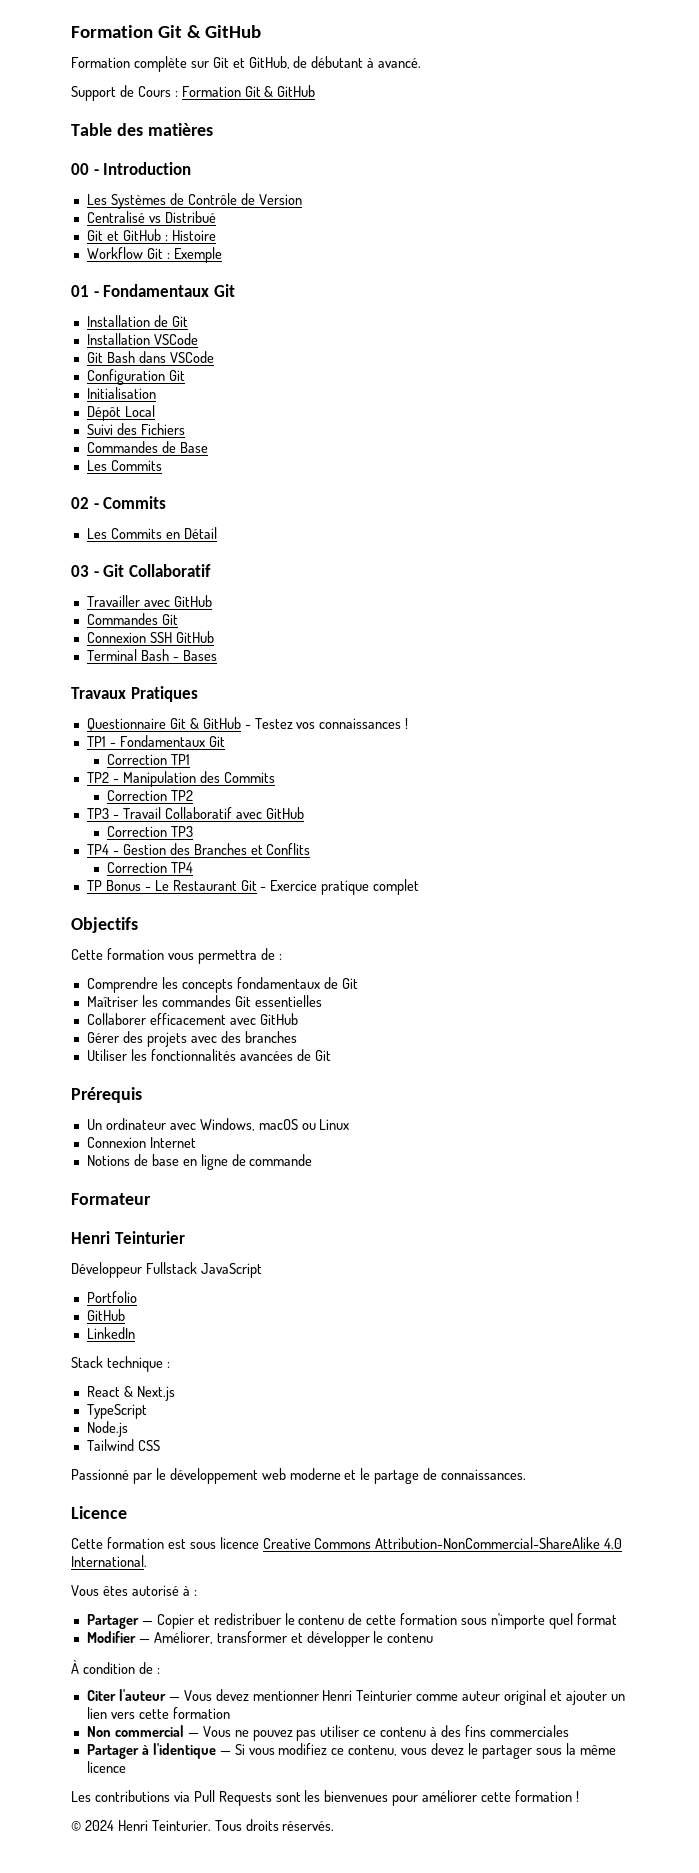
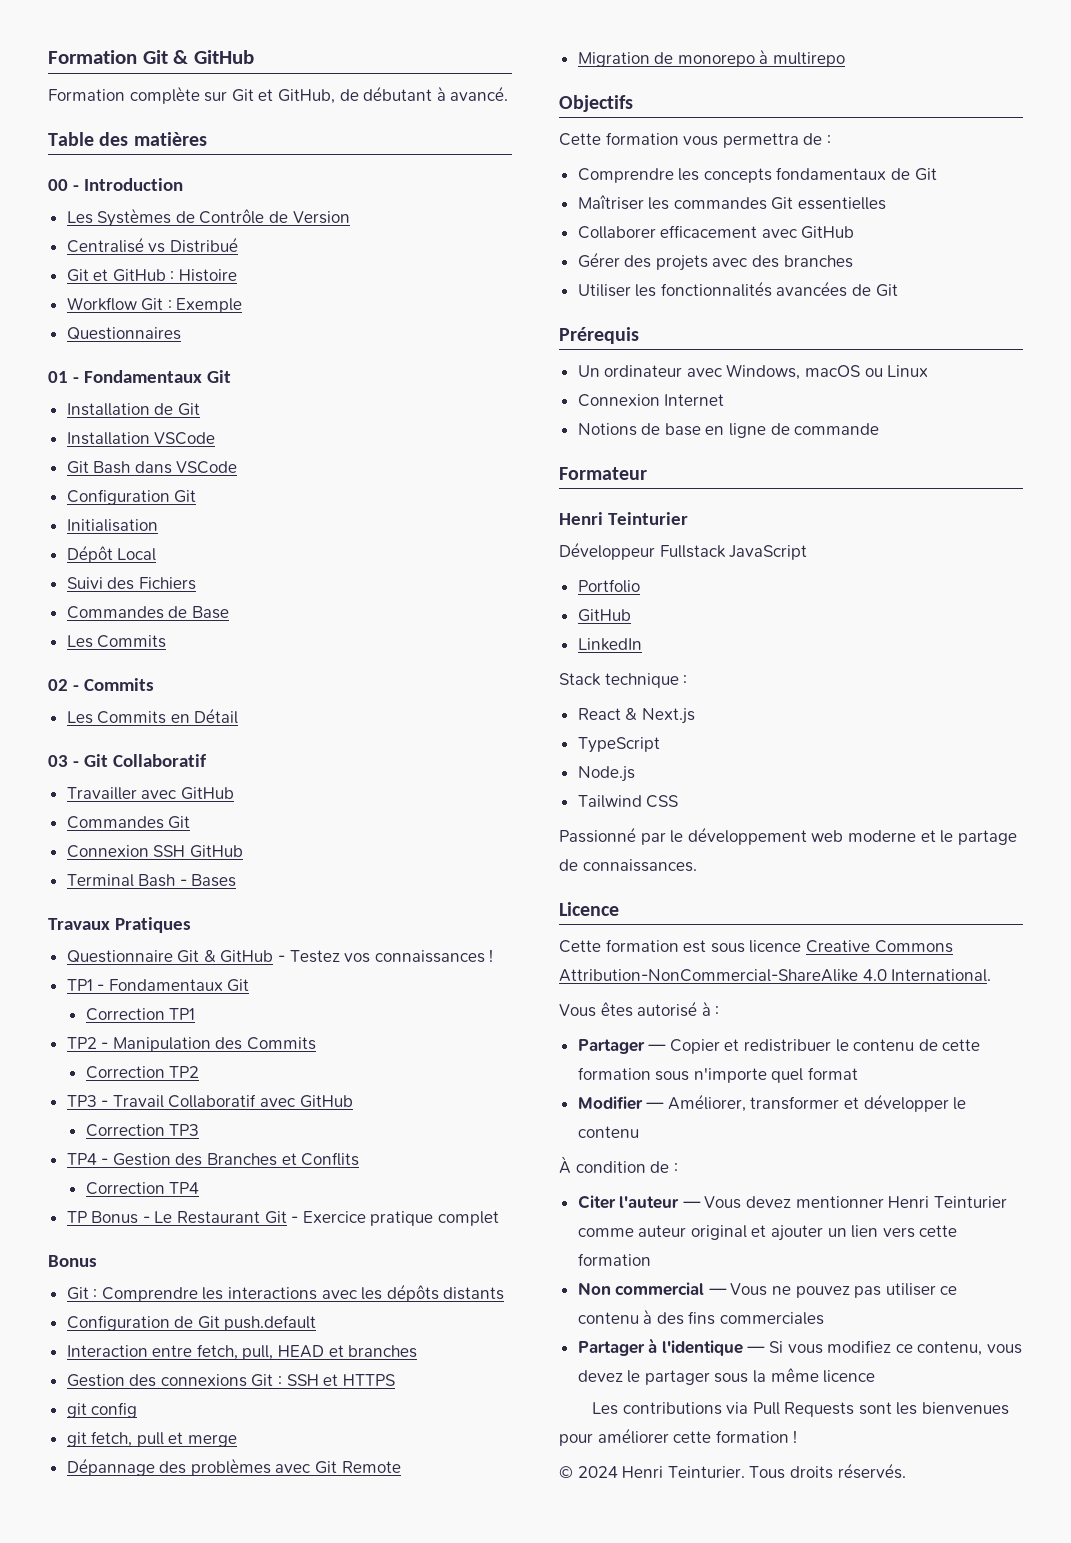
- Support de Cours : Formation Git & GitHub
+ Questionnaires
  TP Bonus - Le Restaurant Git - Exercice pratique complet
+ Bonus
+ Git : Comprendre les interactions avec les dépôts distants
+ Configuration de Git push.default
+ Interaction entre fetch, pull, HEAD et branches
+ Gestion des connexions Git : SSH et HTTPS
+ git config
+ git fetch, pull et merge
+ Dépannage des problèmes avec Git Remote
+ Migration de monorepo à multirepo

